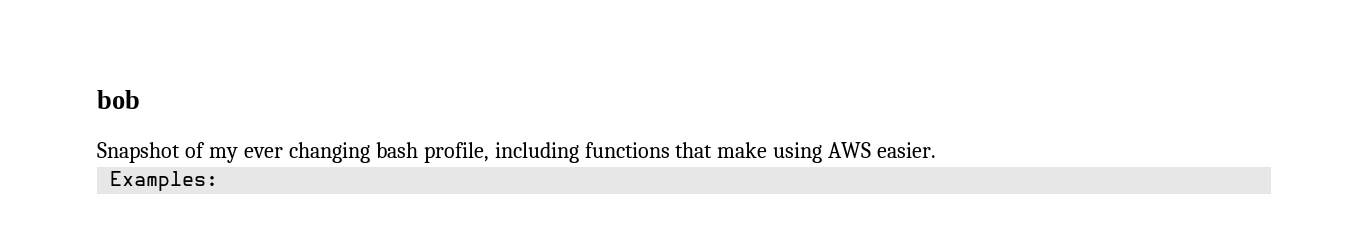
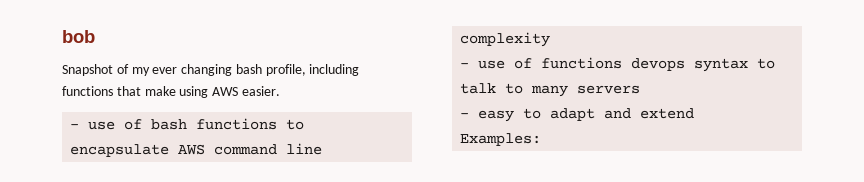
+ - use of bash functions to encapsulate AWS command line complexity
+ - use of functions devops syntax to talk to many servers
+ - easy to adapt and extend

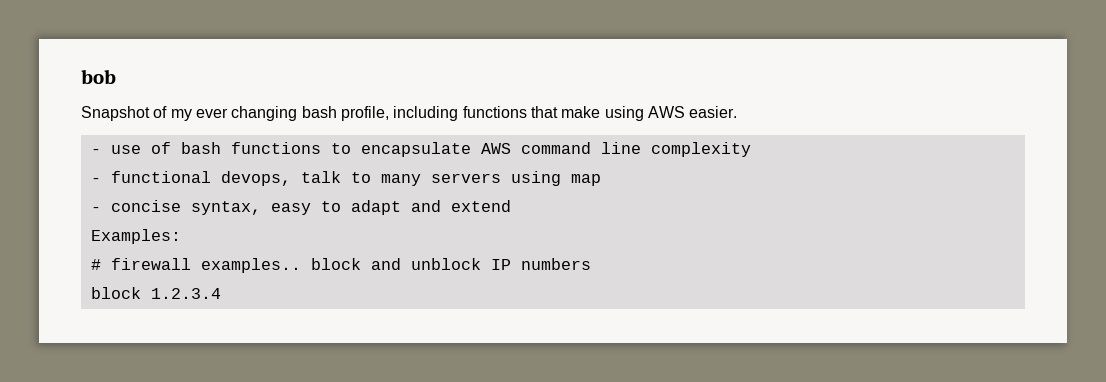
- - use of functions devops syntax to talk to many servers
- - easy to adapt and extend
+ - functional devops, talk to many servers using map
+ - concise syntax, easy to adapt and extend
+ # firewall examples.. block and unblock IP numbers
+ block 1.2.3.4

